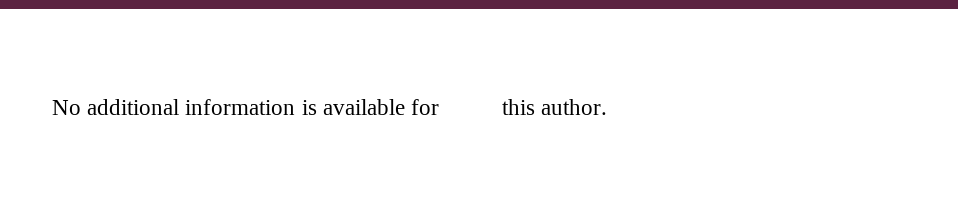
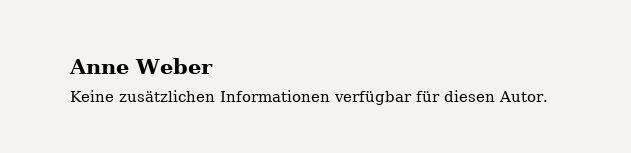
- No additional information is available for this author.
+ Anne Weber
+ Keine zusätzlichen Informationen verfügbar für diesen Autor.

